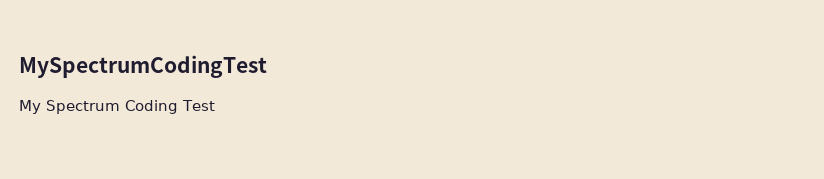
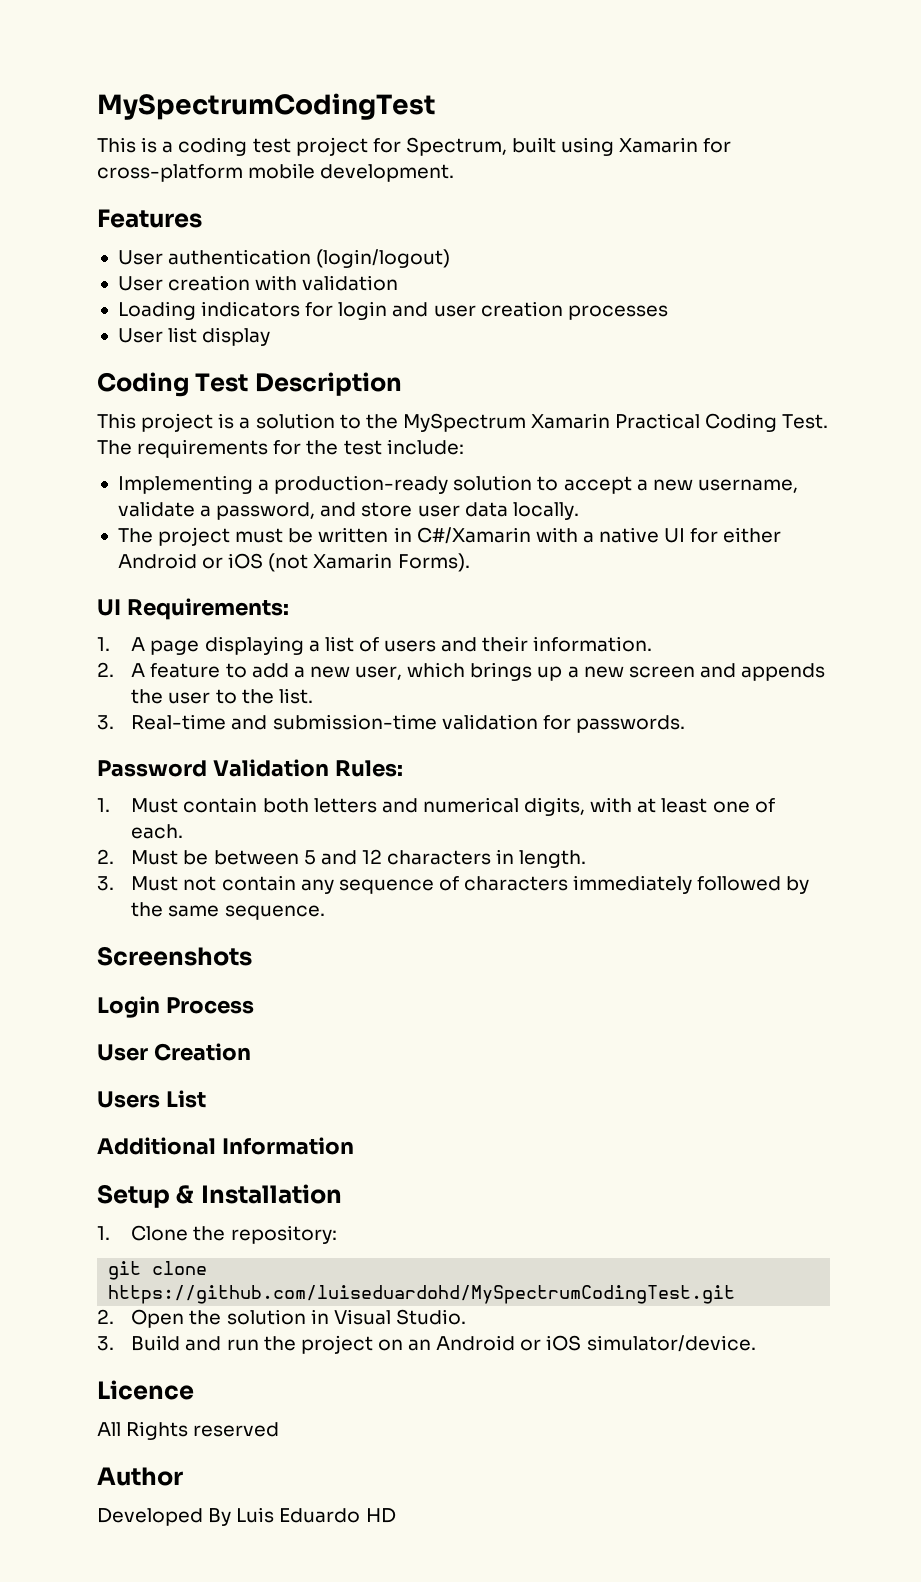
- My Spectrum Coding Test
+ This is a coding test project for Spectrum, built using Xamarin for cross-platform mobile development.
+ Features
+ User authentication (login/logout)
+ User creation with validation
+ Loading indicators for login and user creation processes
+ User list display
+ Coding Test Description
+ This project is a solution to the MySpectrum Xamarin Practical Coding Test. The requirements for the test include:
+ Implementing a production-ready solution to accept a new username, validate a password, and store user data locally.
+ The project must be written in C#/Xamarin with a native UI for either Android or iOS (not Xamarin Forms).
+ UI Requirements:
+ 1. A page displaying a list of users and their information.
+ 2. A feature to add a new user, which brings up a new screen and appends the user to the list.
+ 3. Real-time and submission-time validation for passwords.
+ Password Validation Rules:
+ 1. Must contain both letters and numerical digits, with at least one of each.
+ 2. Must be between 5 and 12 characters in length.
+ 3. Must not contain any sequence of characters immediately followed by the same sequence.
+ Screenshots
+ Login Process
+ User Creation
+ Users List
+ Additional Information
+ Setup & Installation
+ 1. Clone the repository:
+ git clone https://github.com/luiseduardohd/MySpectrumCodingTest.git
+ 2. Open the solution in Visual Studio.
+ 3. Build and run the project on an Android or iOS simulator/device.
+ Licence
+ All Rights reserved
+ Author
+ Developed By Luis Eduardo HD

